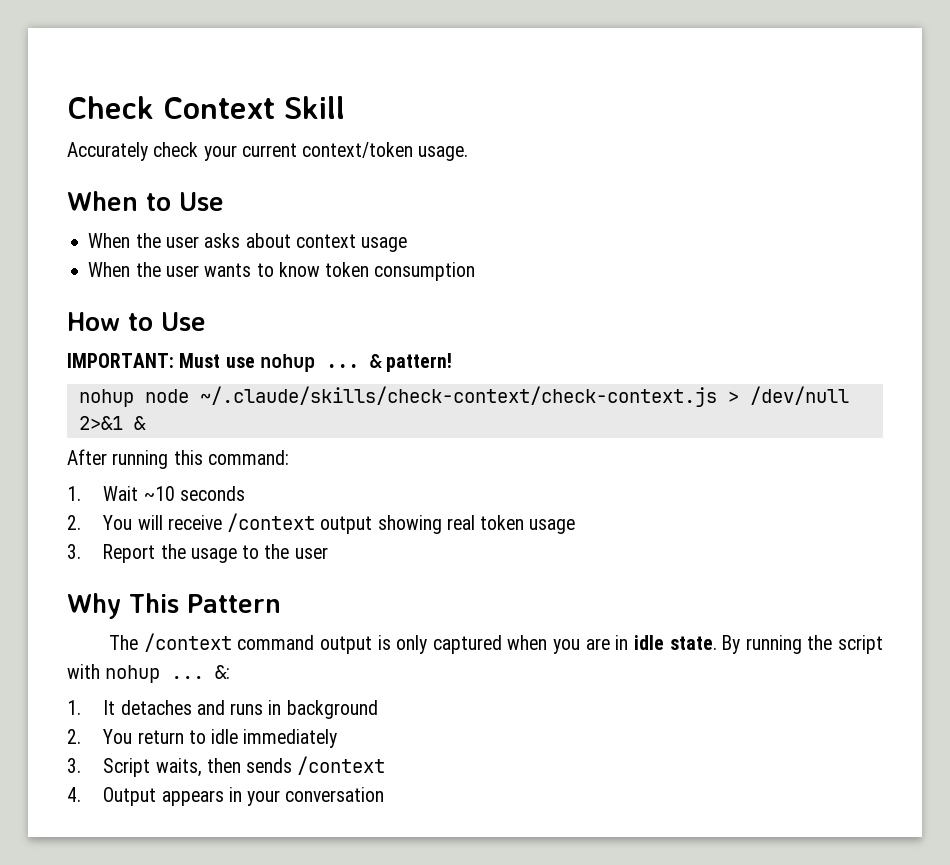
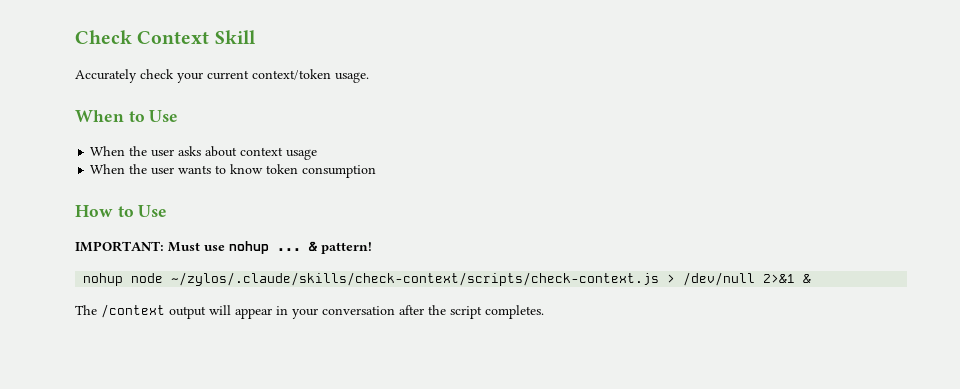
- nohup node ~/.claude/skills/check-context/check-context.js > /dev/null 2>&1 &
+ nohup node ~/zylos/.claude/skills/check-context/scripts/check-context.js > /dev/null 2>&1 &
- After running this command:
- 1. Wait ~10 seconds
- 2. You will receive /context output showing real token usage
- 3. Report the usage to the user
- Why This Pattern
- The /context command output is only captured when you are in idle state. By running the script with nohup ... &:
- 1. It detaches and runs in background
- 2. You return to idle immediately
- 3. Script waits, then sends /context
- 4. Output appears in your conversation
+ The /context output will appear in your conversation after the script completes.

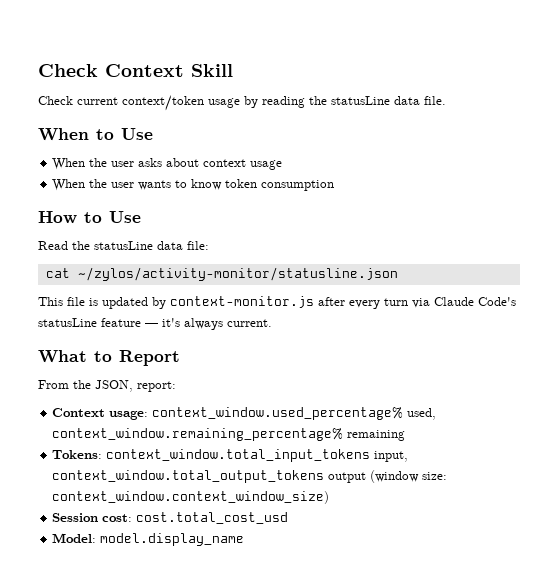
- Accurately check your current context/token usage.
+ Check current context/token usage by reading the statusLine data file.
- IMPORTANT: Must use nohup ... & pattern!
- nohup node ~/zylos/.claude/skills/check-context/scripts/check-context.js > /dev/null 2>&1 &
- The /context output will appear in your conversation after the script completes.
+ Read the statusLine data file:
+ cat ~/zylos/activity-monitor/statusline.json
+ This file is updated by context-monitor.js after every turn via Claude Code's statusLine feature — it's always current.
+ What to Report
+ From the JSON, report:
+ Context usage: context_window.used_percentage% used, context_window.remaining_percentage% remaining
+ Tokens: context_window.total_input_tokens input, context_window.total_output_tokens output (window size: context_window.context_window_size)
+ Session cost: cost.total_cost_usd
+ Model: model.display_name

